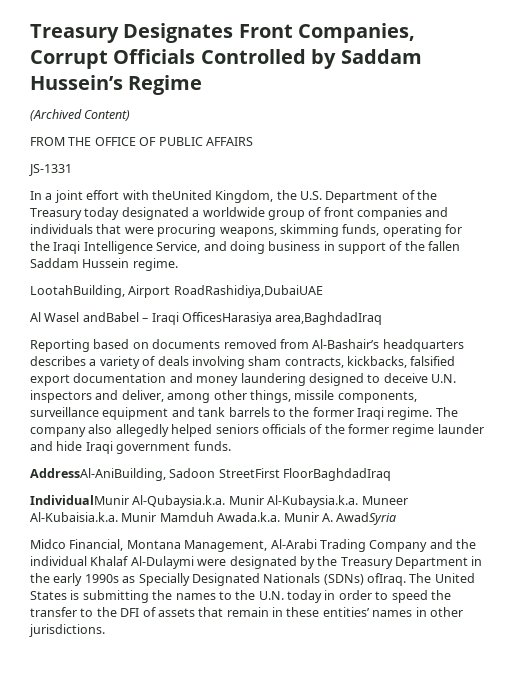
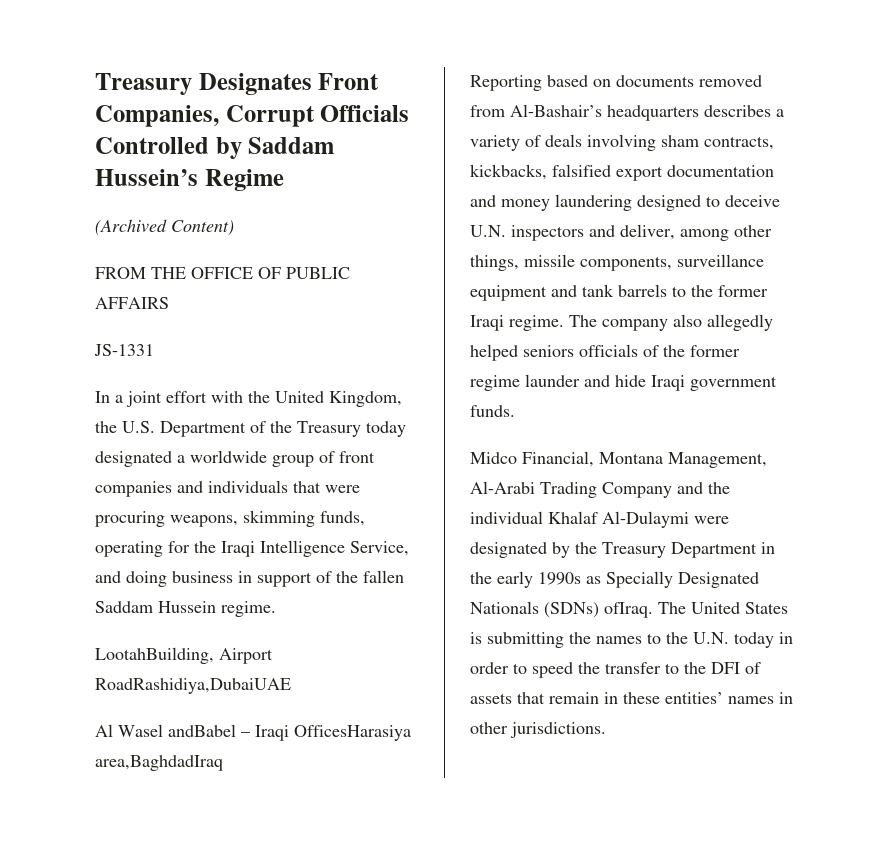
- In a joint effort with theUnited Kingdom, the U.S. Department of the Treasury today designated a worldwide group of front companies and individuals that were procuring weapons, skimming funds, operating for the Iraqi Intelligence Service, and doing business in support of the fallen Saddam Hussein regime.
+ In a joint effort with the United Kingdom, the U.S. Department of the Treasury today designated a worldwide group of front companies and individuals that were procuring weapons, skimming funds, operating for the Iraqi Intelligence Service, and doing business in support of the fallen Saddam Hussein regime.
- AddressAl-AniBuilding, Sadoon StreetFirst FloorBaghdadIraq
- IndividualMunir Al-Qubaysia.k.a. Munir Al-Kubaysia.k.a. Muneer Al-Kubaisia.k.a. Munir Mamduh Awada.k.a. Munir A. AwadSyria

